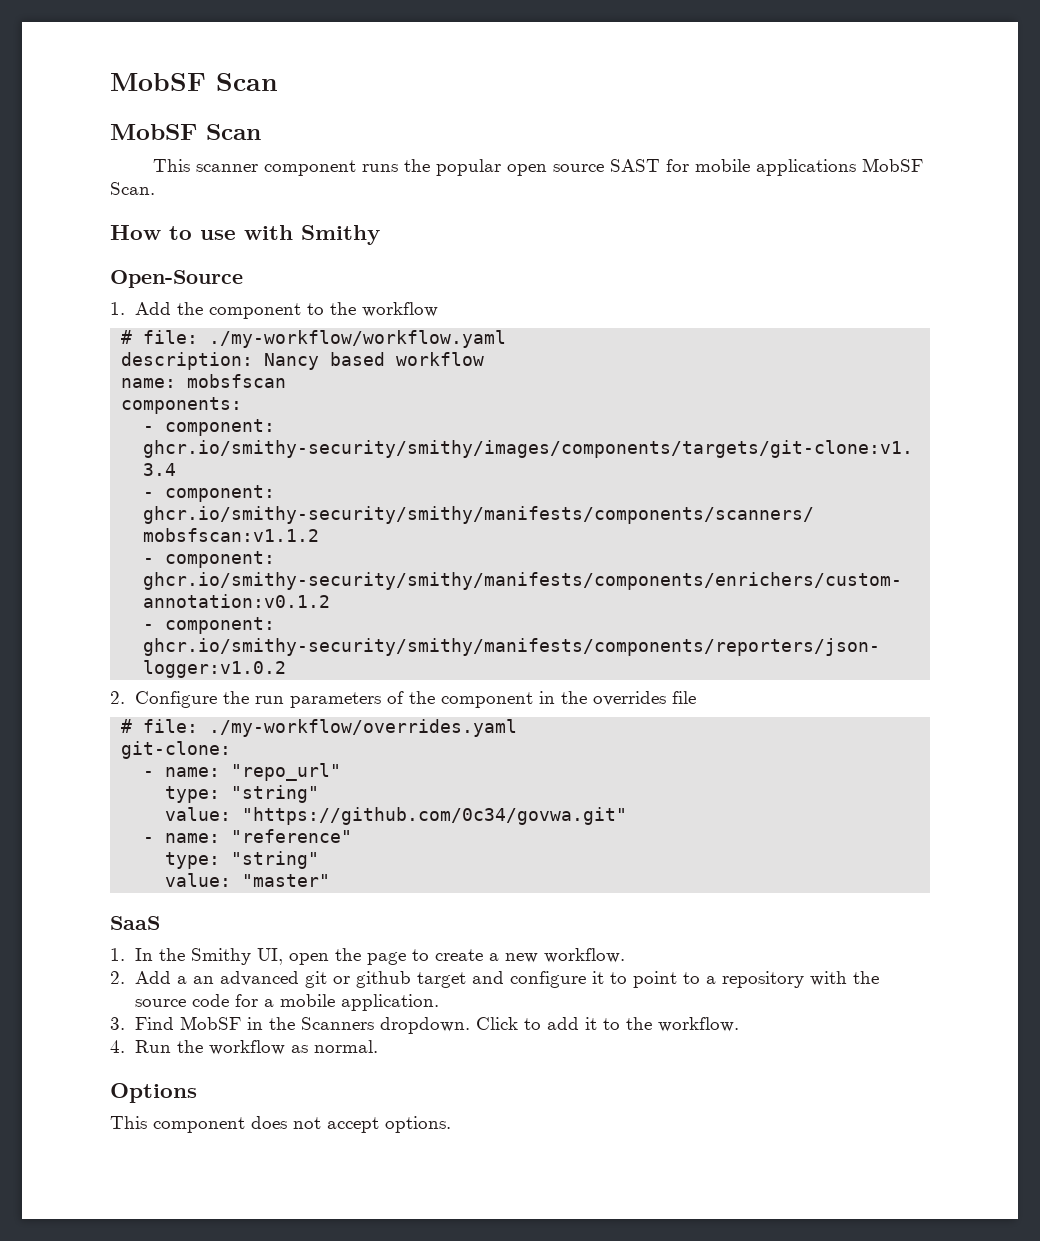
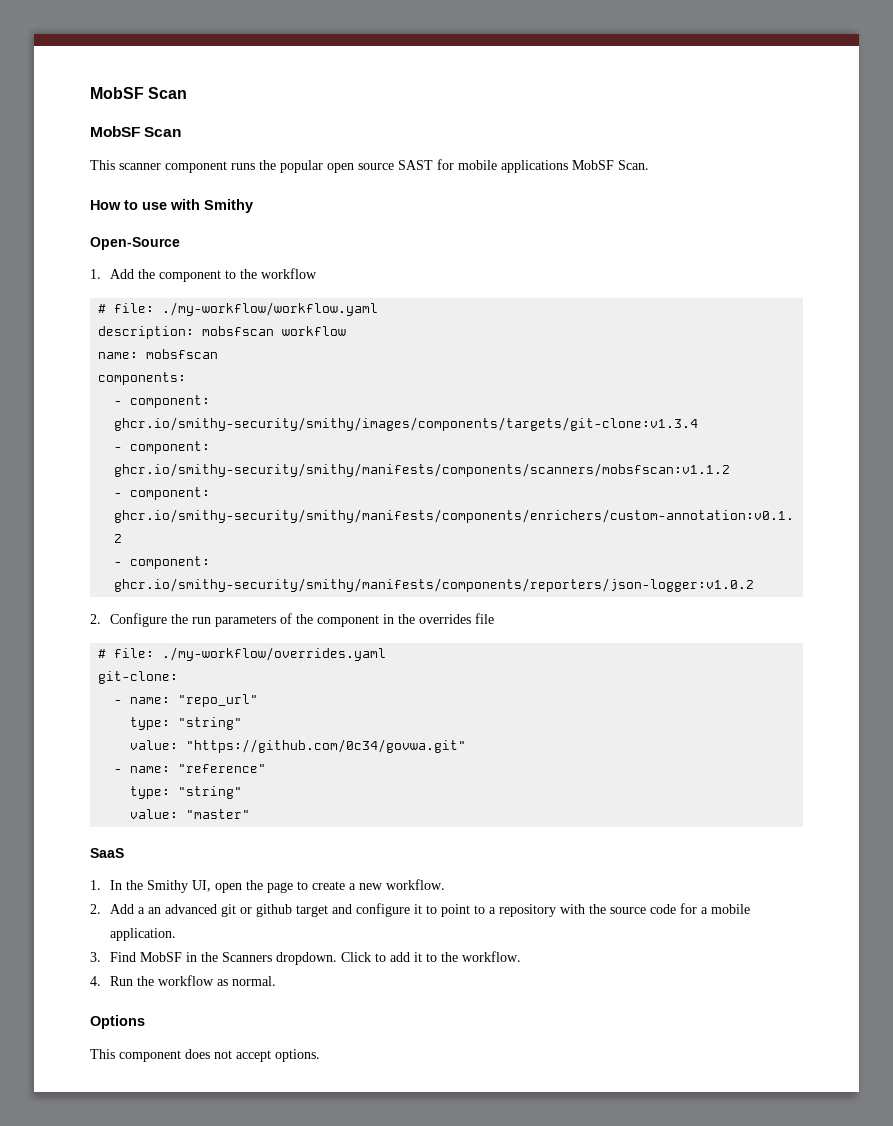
- description: Nancy based workflow
+ description: mobsfscan workflow

